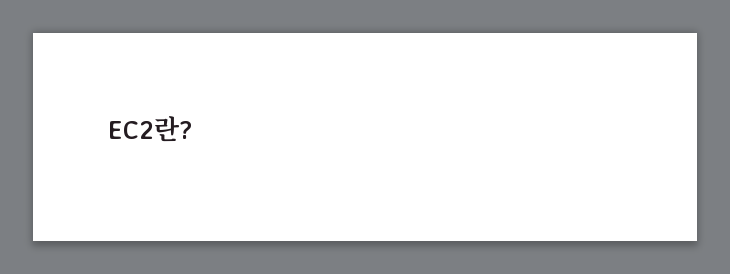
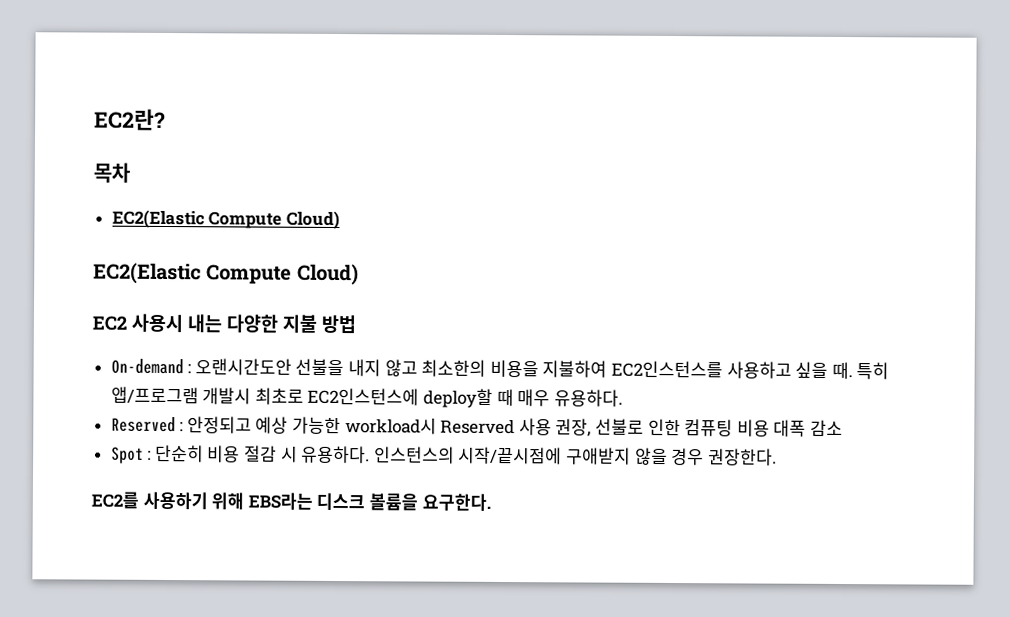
+ 목차
+ EC2(Elastic Compute Cloud)
+ EC2(Elastic Compute Cloud)
+ EC2 사용시 내는 다양한 지불 방법
+ On-demand : 오랜시간도안 선불을 내지 않고 최소한의 비용을 지불하여 EC2인스턴스를 사용하고 싶을 때. 특히 앱/프로그램 개발시 최초로 EC2인스턴스에 deploy할 때 매우 유용하다.
+ Reserved : 안정되고 예상 가능한 workload시 Reserved 사용 권장, 선불로 인한 컴퓨팅 비용 대폭 감소
+ Spot : 단순히 비용 절감 시 유용하다. 인스턴스의 시작/끝시점에 구애받지 않을 경우 권장한다.
+ EC2를 사용하기 위해 EBS라는 디스크 볼륨을 요구한다.

